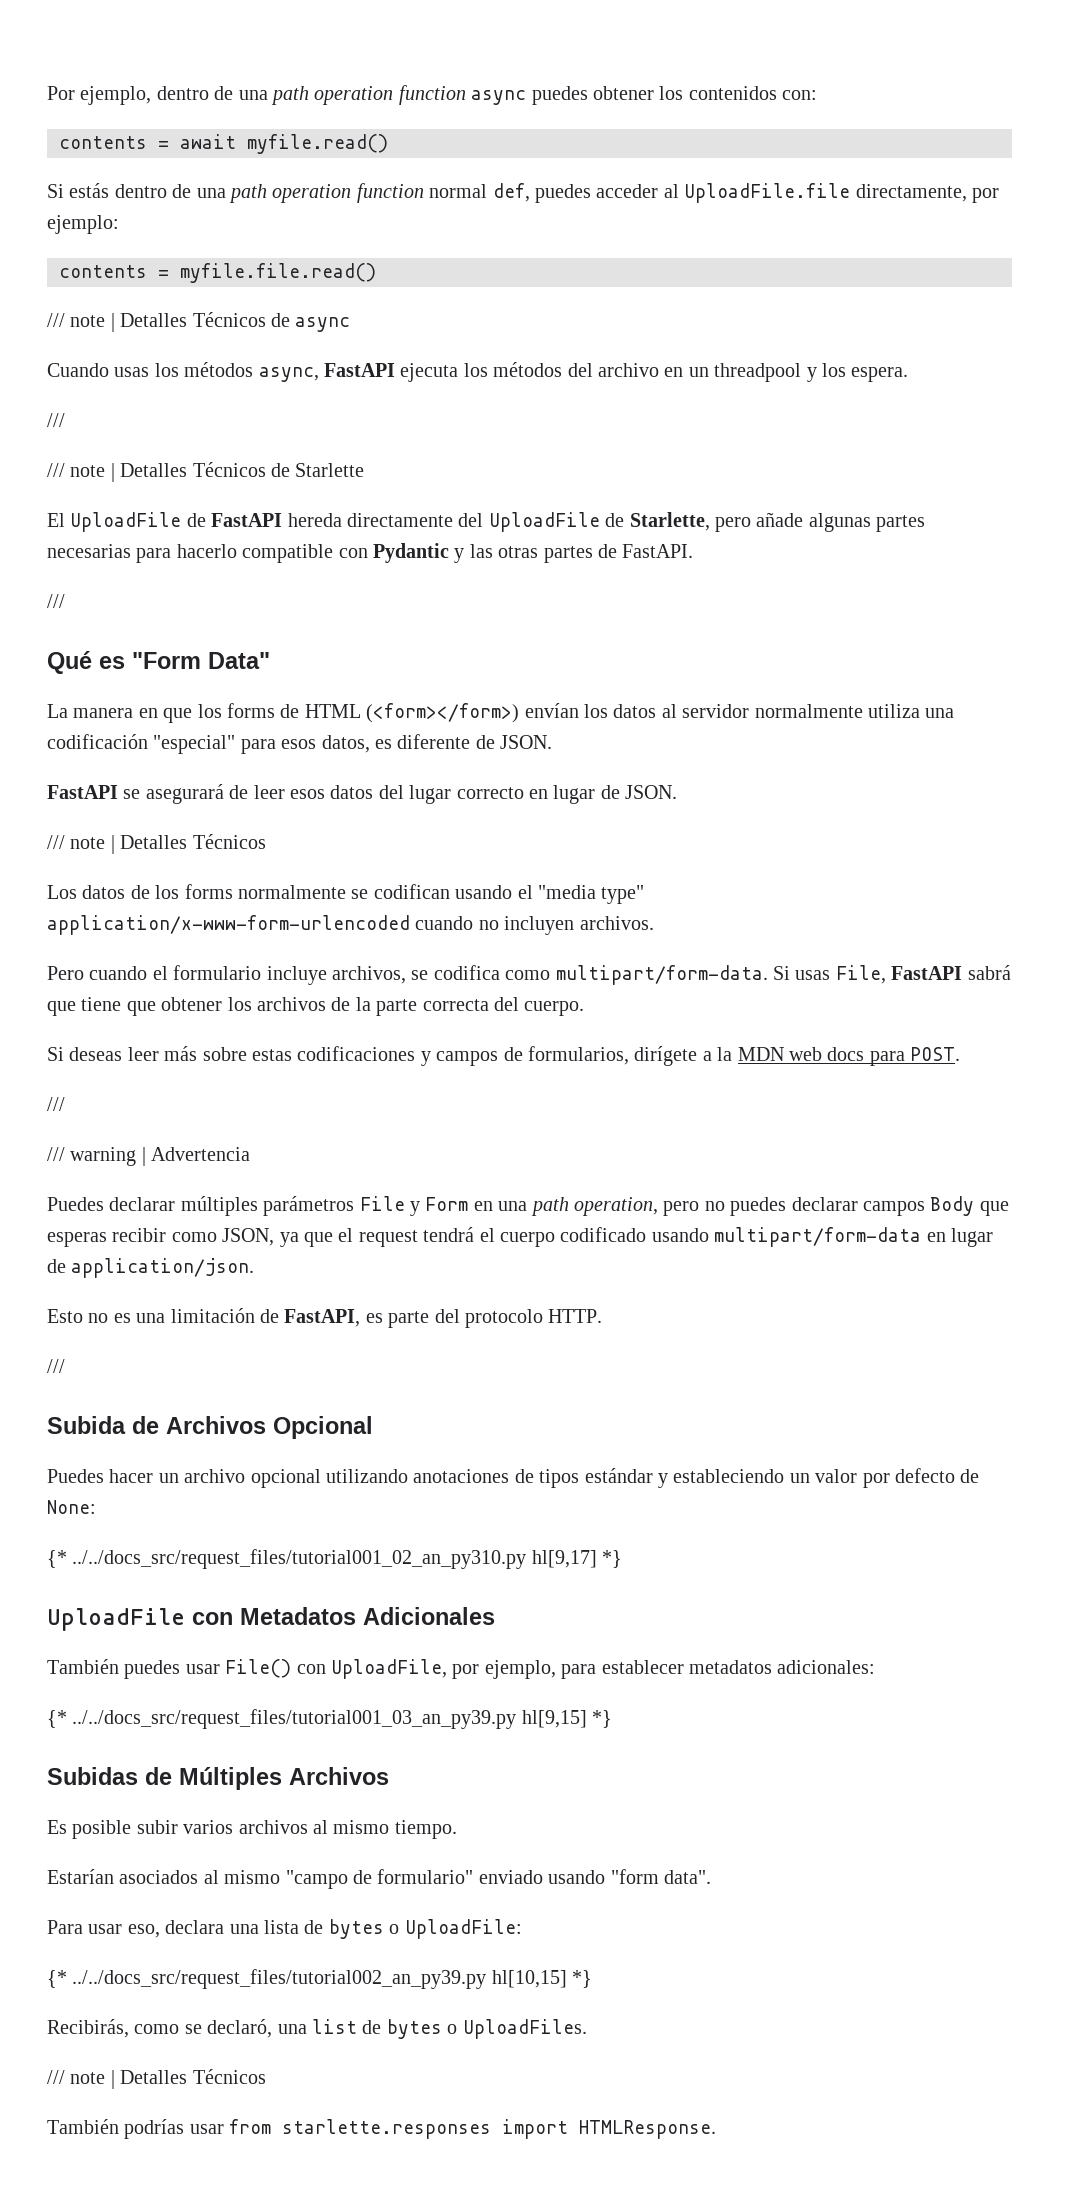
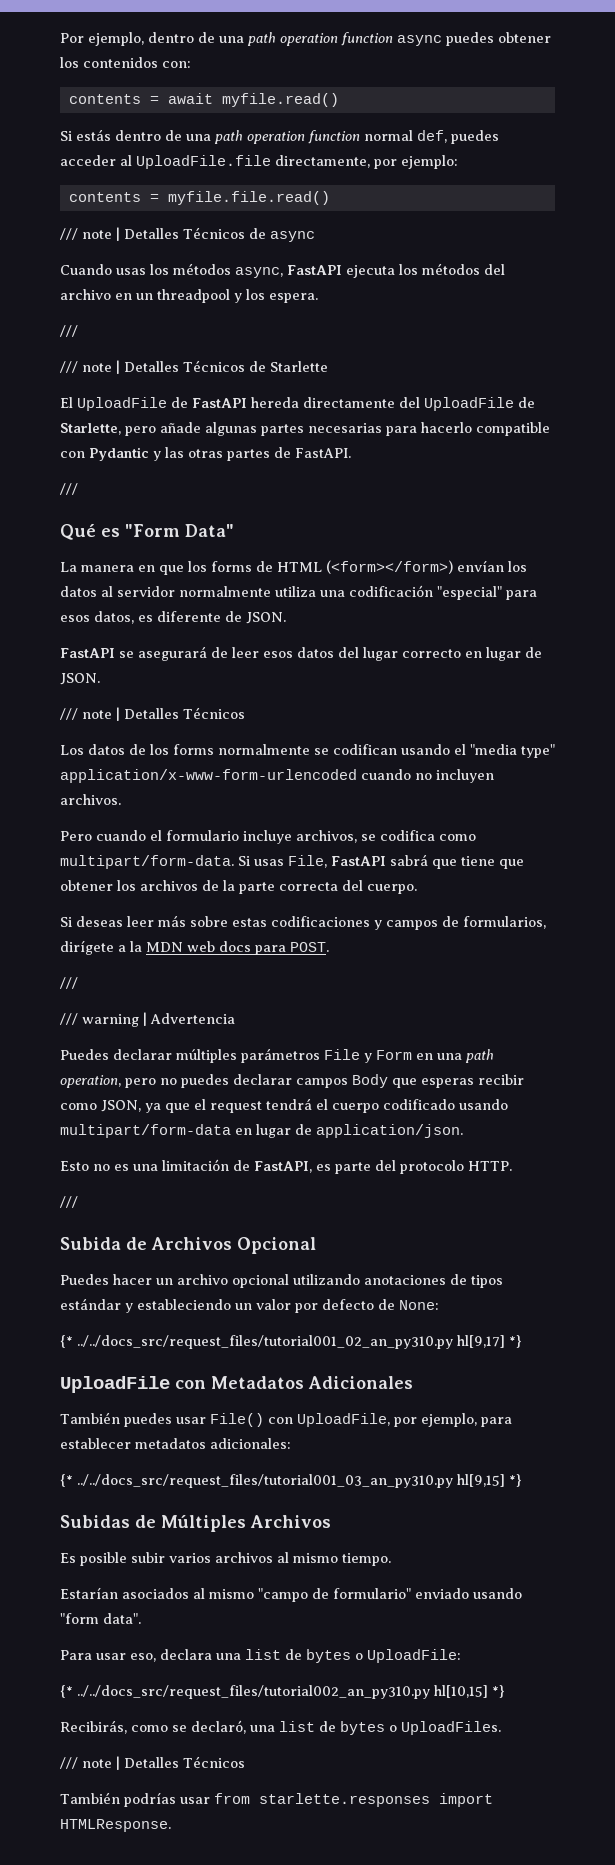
- {* ../../docs_src/request_files/tutorial001_03_an_py39.py hl[9,15] *}
+ {* ../../docs_src/request_files/tutorial001_03_an_py310.py hl[9,15] *}
- Para usar eso, declara una lista de bytes o UploadFile:
+ Para usar eso, declara una list de bytes o UploadFile:
- {* ../../docs_src/request_files/tutorial002_an_py39.py hl[10,15] *}
+ {* ../../docs_src/request_files/tutorial002_an_py310.py hl[10,15] *}

